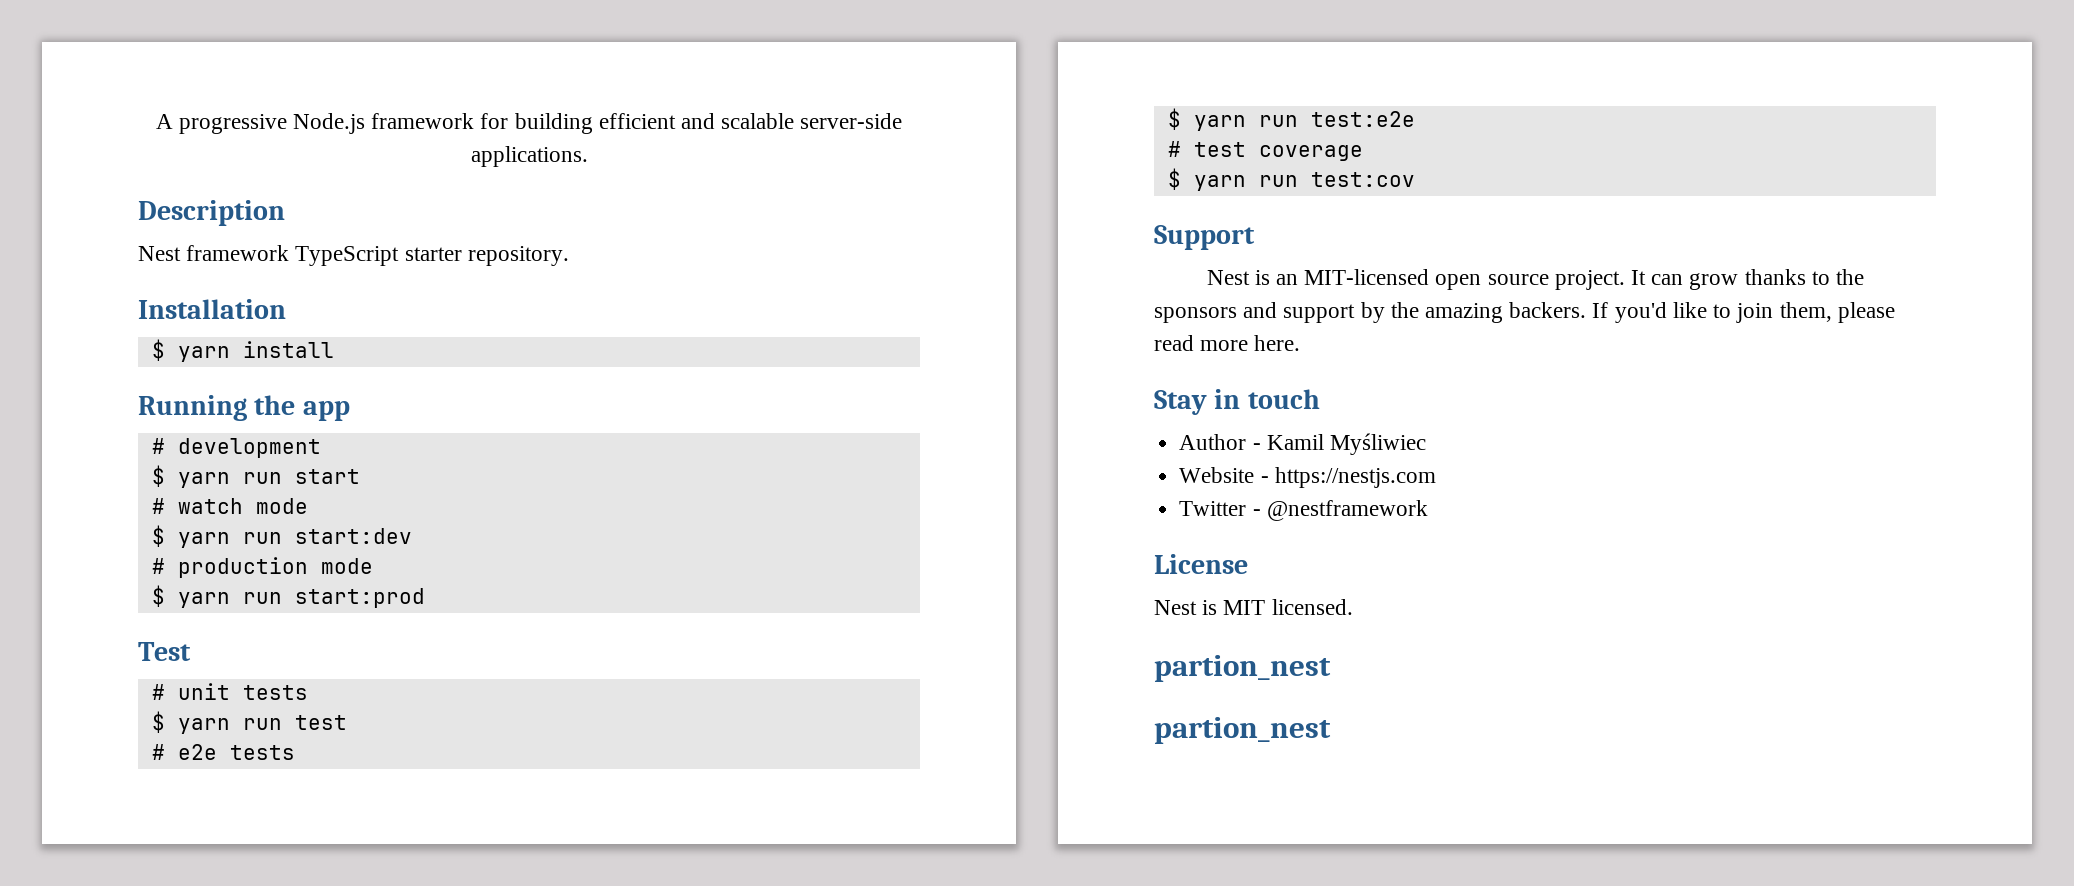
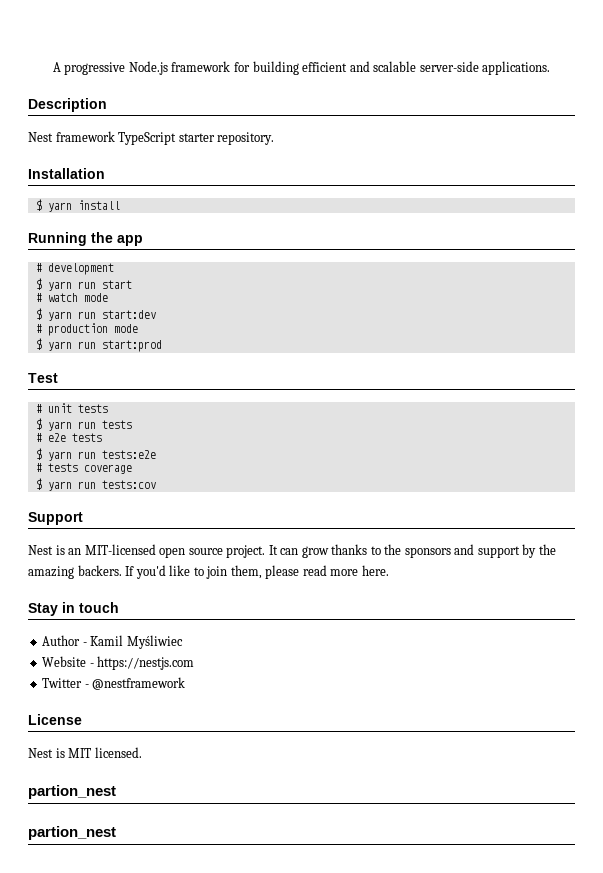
- $ yarn run test
+ $ yarn run tests
- $ yarn run test:e2e
- # test coverage
+ $ yarn run tests:e2e
+ # tests coverage
- $ yarn run test:cov
+ $ yarn run tests:cov

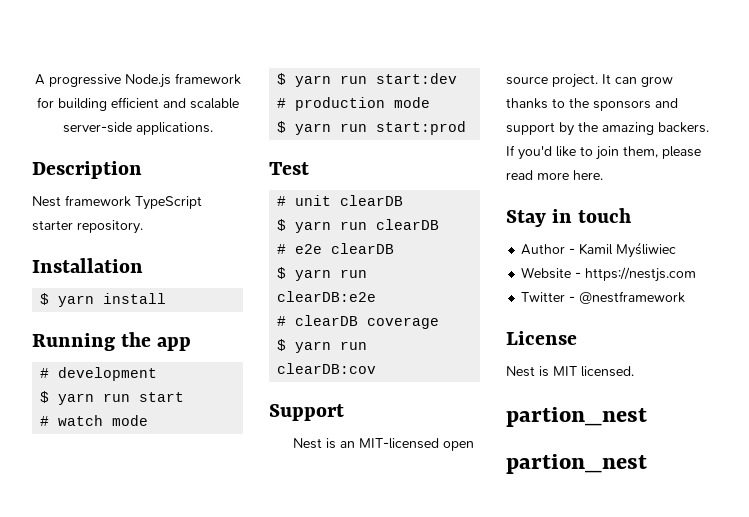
- # unit tests
- $ yarn run tests
+ # unit clearDB
+ $ yarn run clearDB
- # e2e tests
- $ yarn run tests:e2e
- # tests coverage
+ # e2e clearDB
+ $ yarn run clearDB:e2e
+ # clearDB coverage
- $ yarn run tests:cov
+ $ yarn run clearDB:cov

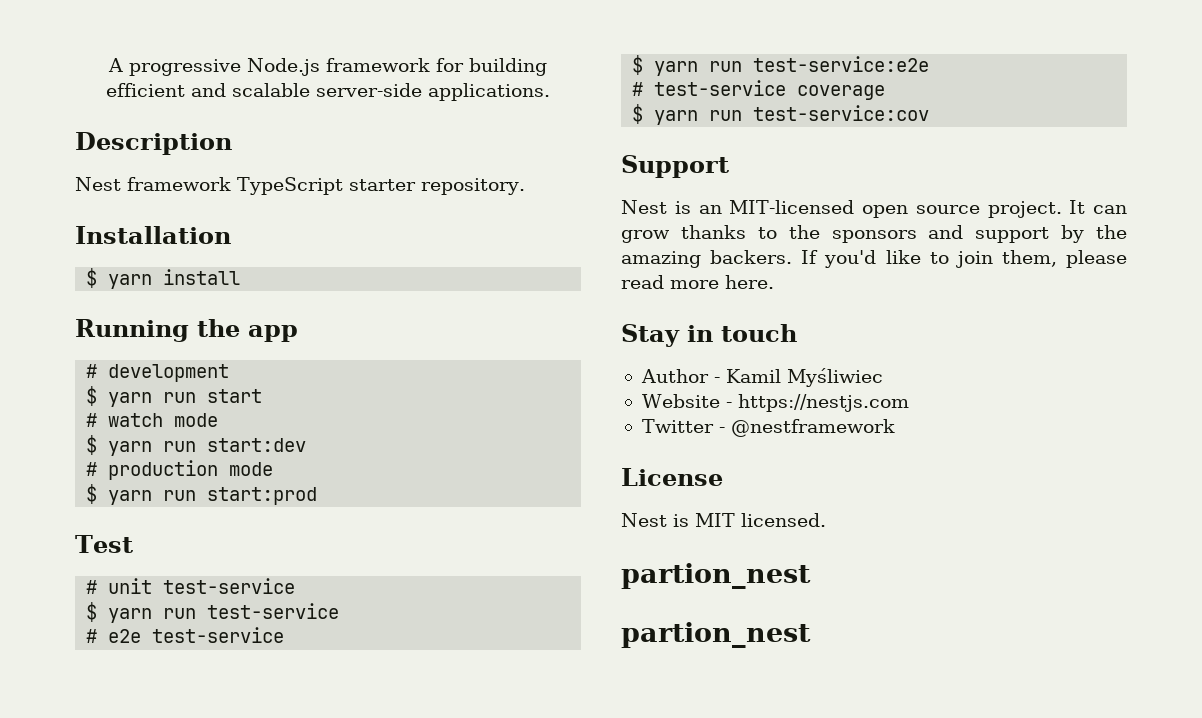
- # unit clearDB
- $ yarn run clearDB
+ # unit test-service
+ $ yarn run test-service
- # e2e clearDB
- $ yarn run clearDB:e2e
- # clearDB coverage
+ # e2e test-service
+ $ yarn run test-service:e2e
+ # test-service coverage
- $ yarn run clearDB:cov
+ $ yarn run test-service:cov

